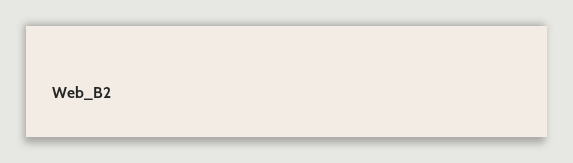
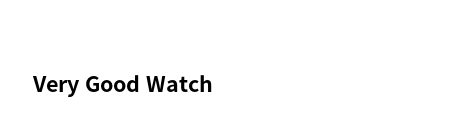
- Web_B2
+ Very Good Watch

